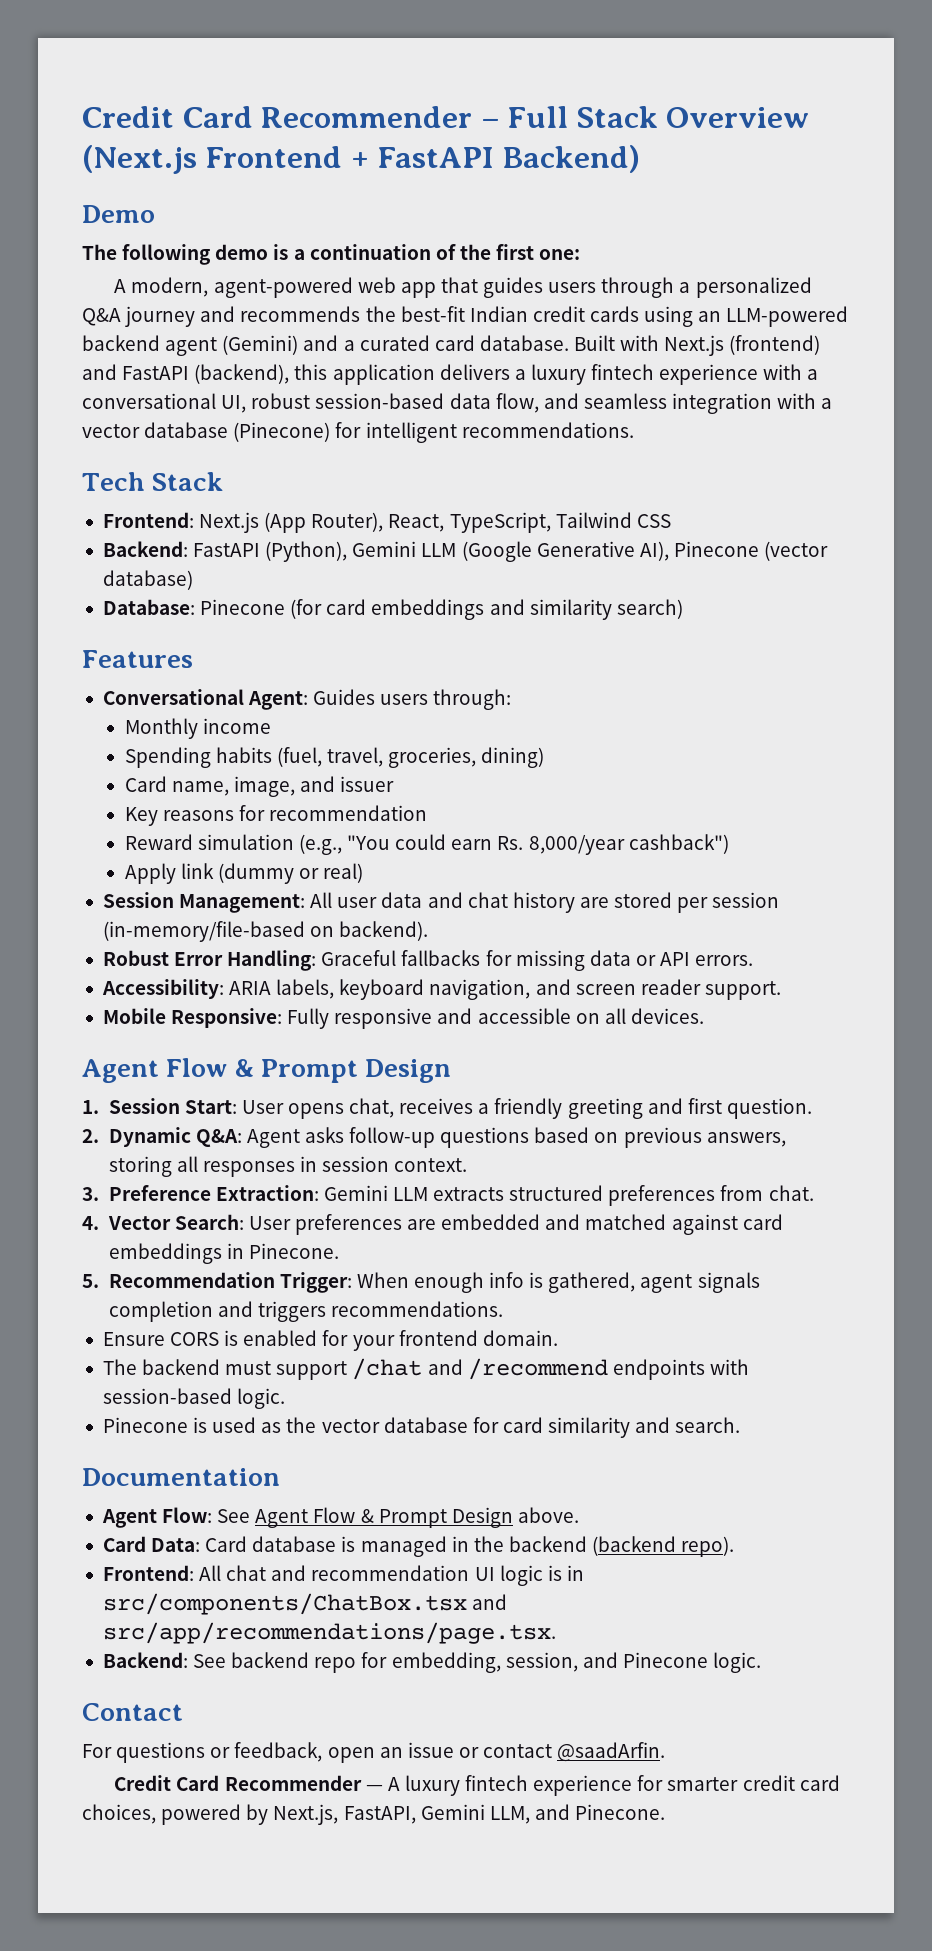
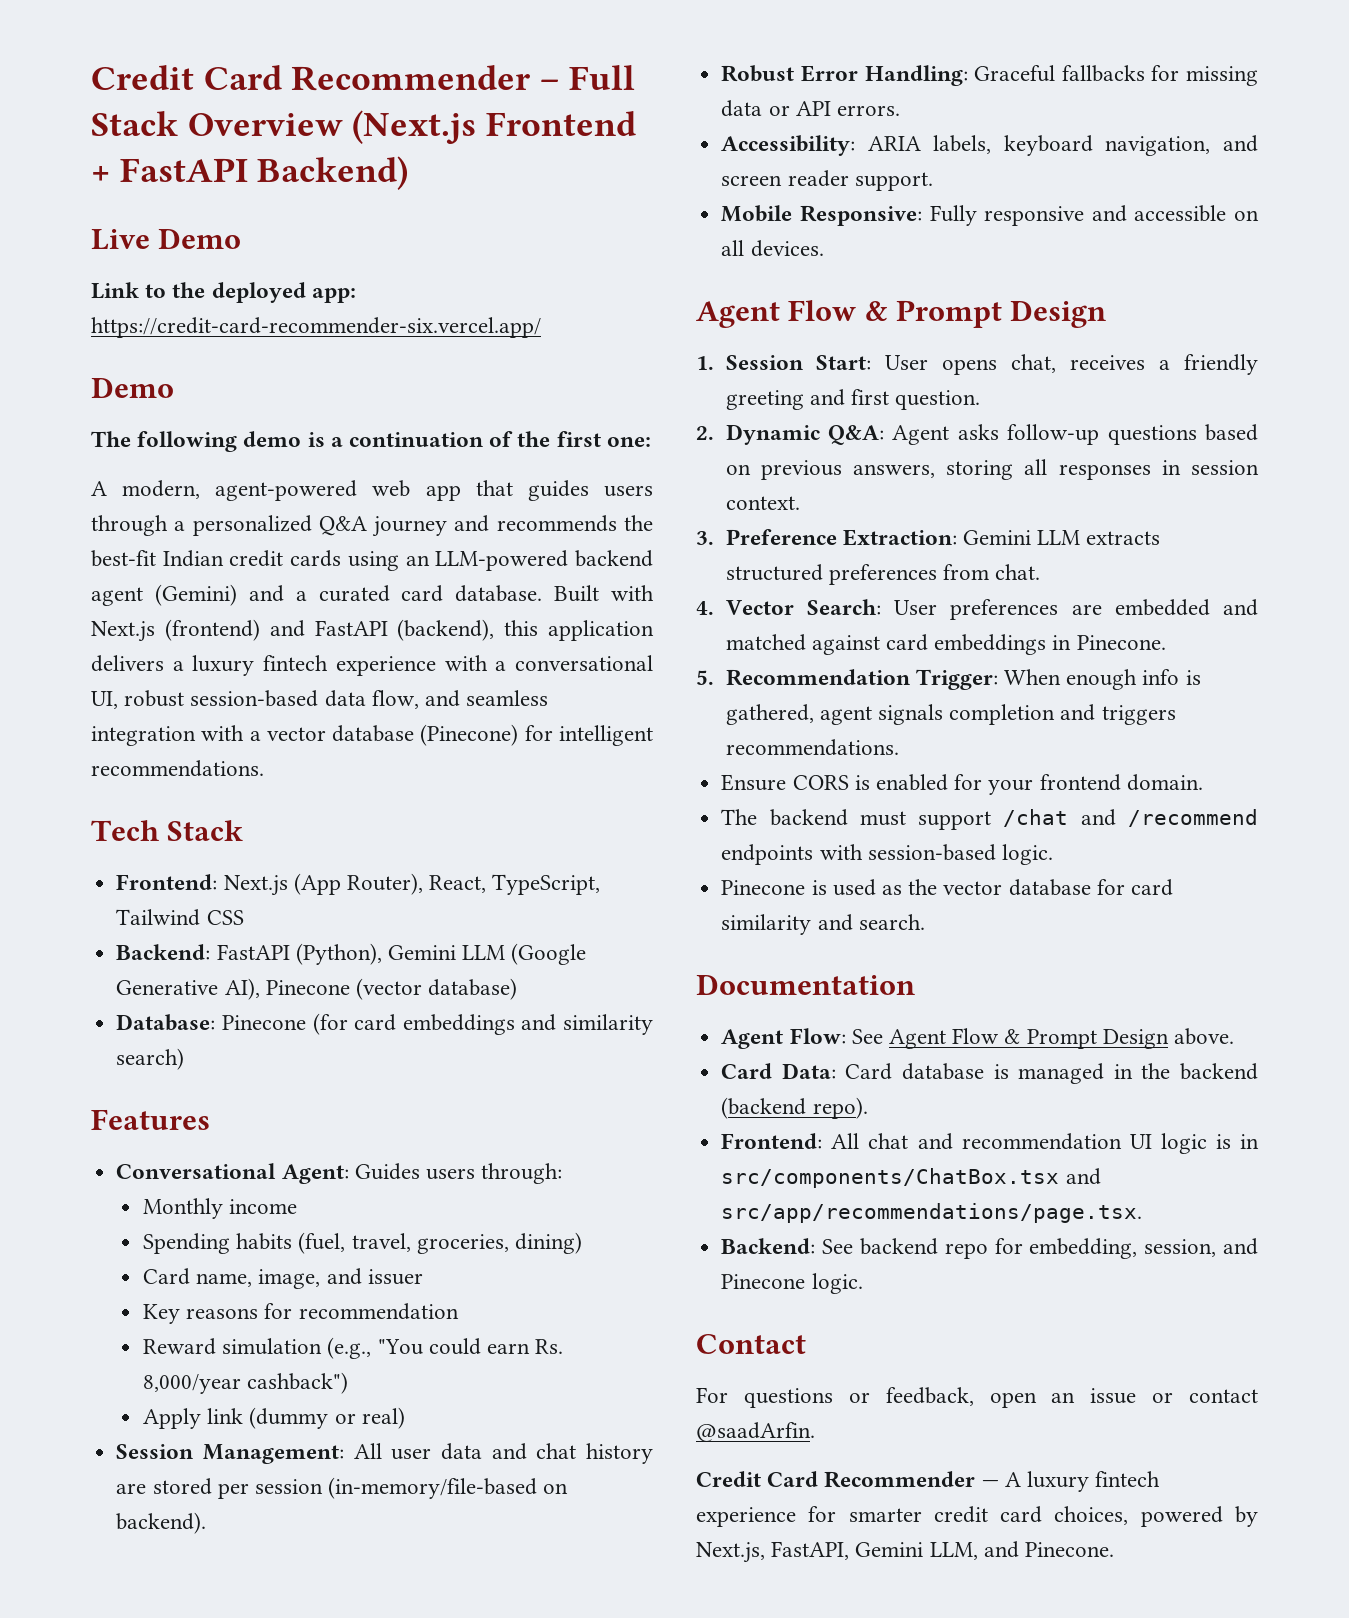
+ Live Demo
+ Link to the deployed app: https://credit-card-recommender-six.vercel.app/

